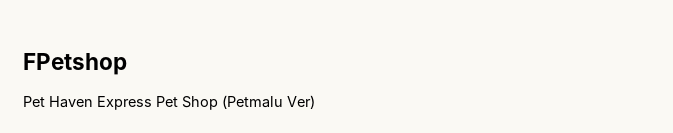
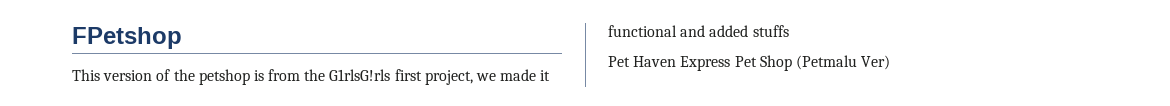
+ This version of the petshop is from the G1rlsG!rls first project, we made it functional and added stuffs

